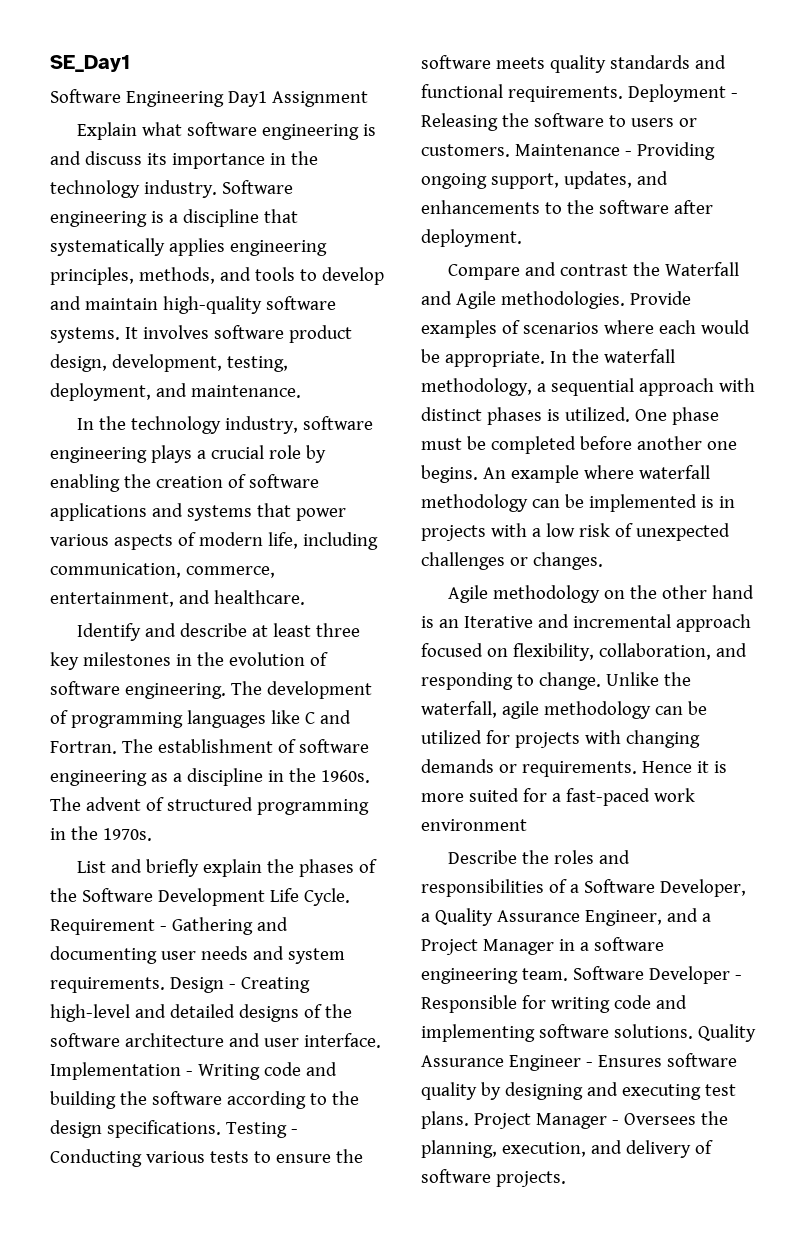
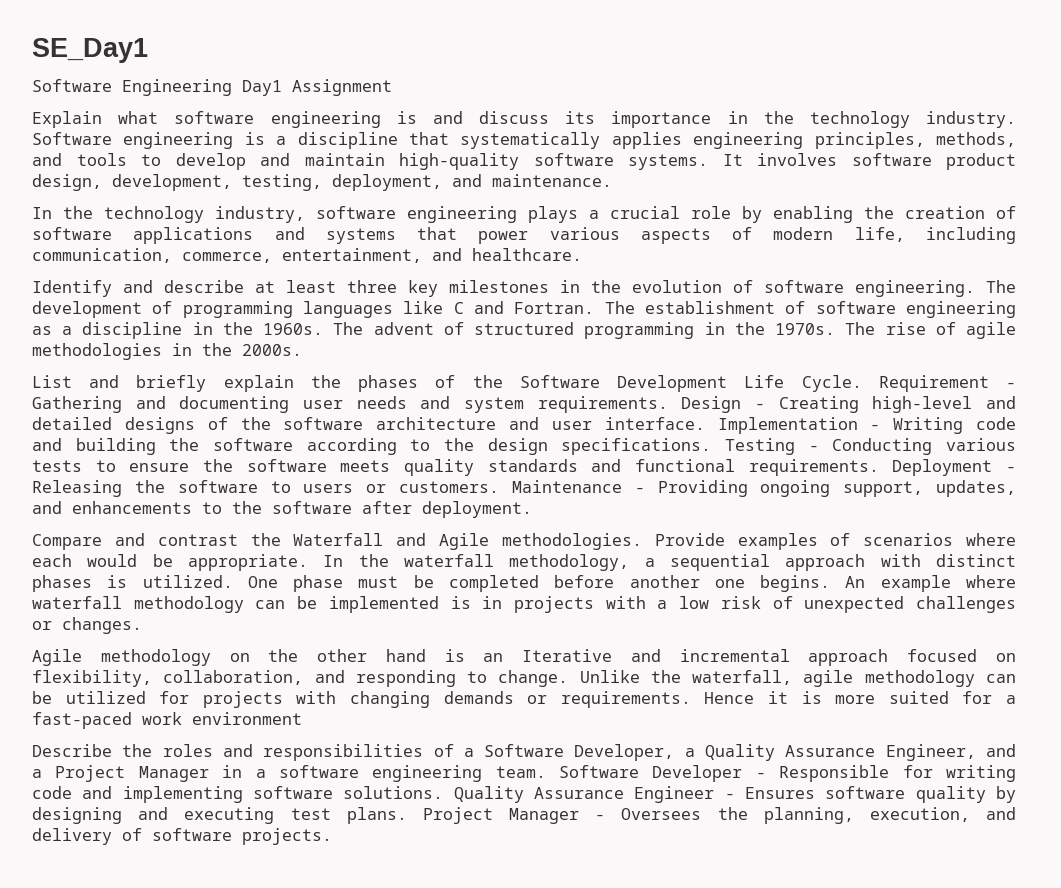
+ The rise of agile methodologies in the 2000s.

